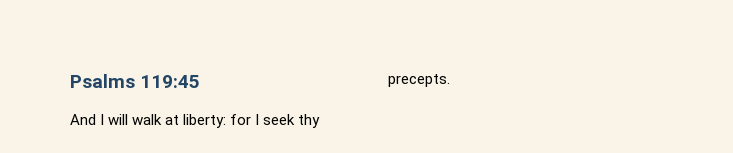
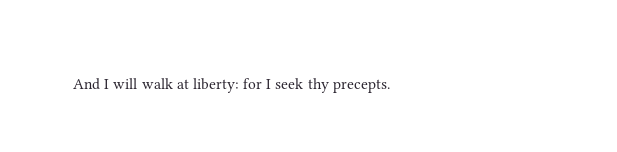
- Psalms 119:45

